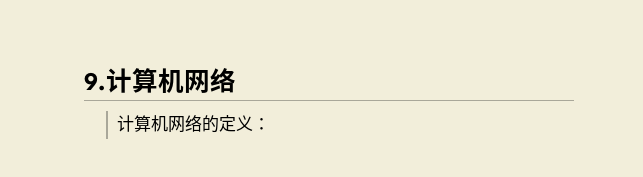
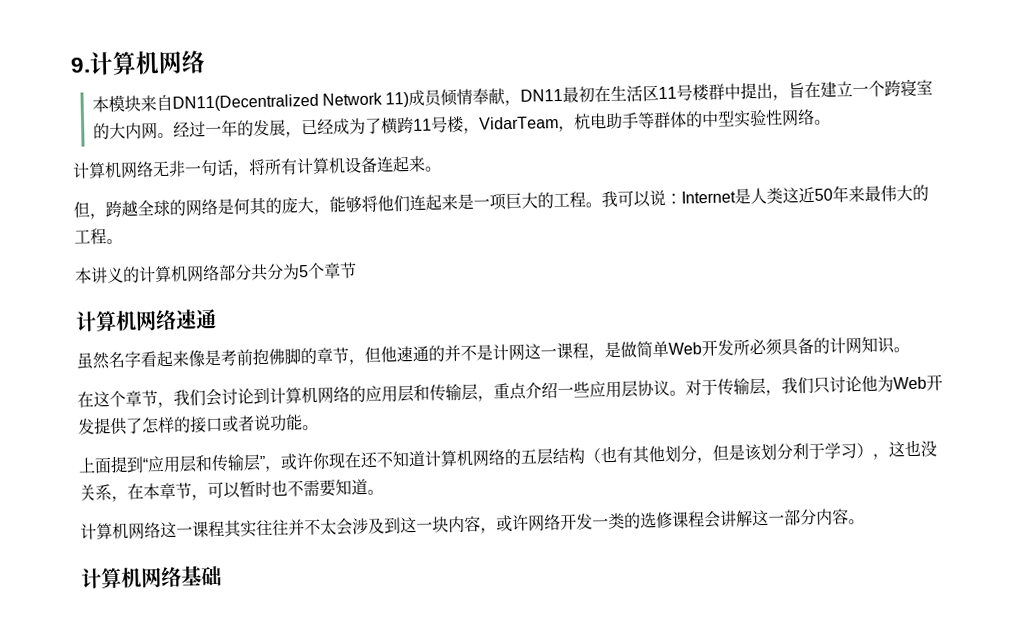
- 计算机网络的定义：
+ 本模块来自DN11(Decentralized Network 11)成员倾情奉献，DN11最初在生活区11号楼群中提出，旨在建立一个跨寝室的大内网。经过一年的发展，已经成为了横跨11号楼，VidarTeam，杭电助手等群体的中型实验性网络。
+ 计算机网络无非一句话，将所有计算机设备连起来。
+ 但，跨越全球的网络是何其的庞大，能够将他们连起来是一项巨大的工程。我可以说：Internet是人类这近50年来最伟大的工程。
+ 本讲义的计算机网络部分共分为5个章节
+ 计算机网络速通
+ 虽然名字看起来像是考前抱佛脚的章节，但他速通的并不是计网这一课程，是做简单Web开发所必须具备的计网知识。
+ 在这个章节，我们会讨论到计算机网络的应用层和传输层，重点介绍一些应用层协议。对于传输层，我们只讨论他为Web开发提供了怎样的接口或者说功能。
+ 上面提到“应用层和传输层”，或许你现在还不知道计算机网络的五层结构（也有其他划分，但是该划分利于学习），这也没关系，在本章节，可以暂时也不需要知道。
+ 计算机网络这一课程其实往往并不太会涉及到这一块内容，或许网络开发一类的选修课程会讲解这一部分内容。
+ 计算机网络基础

